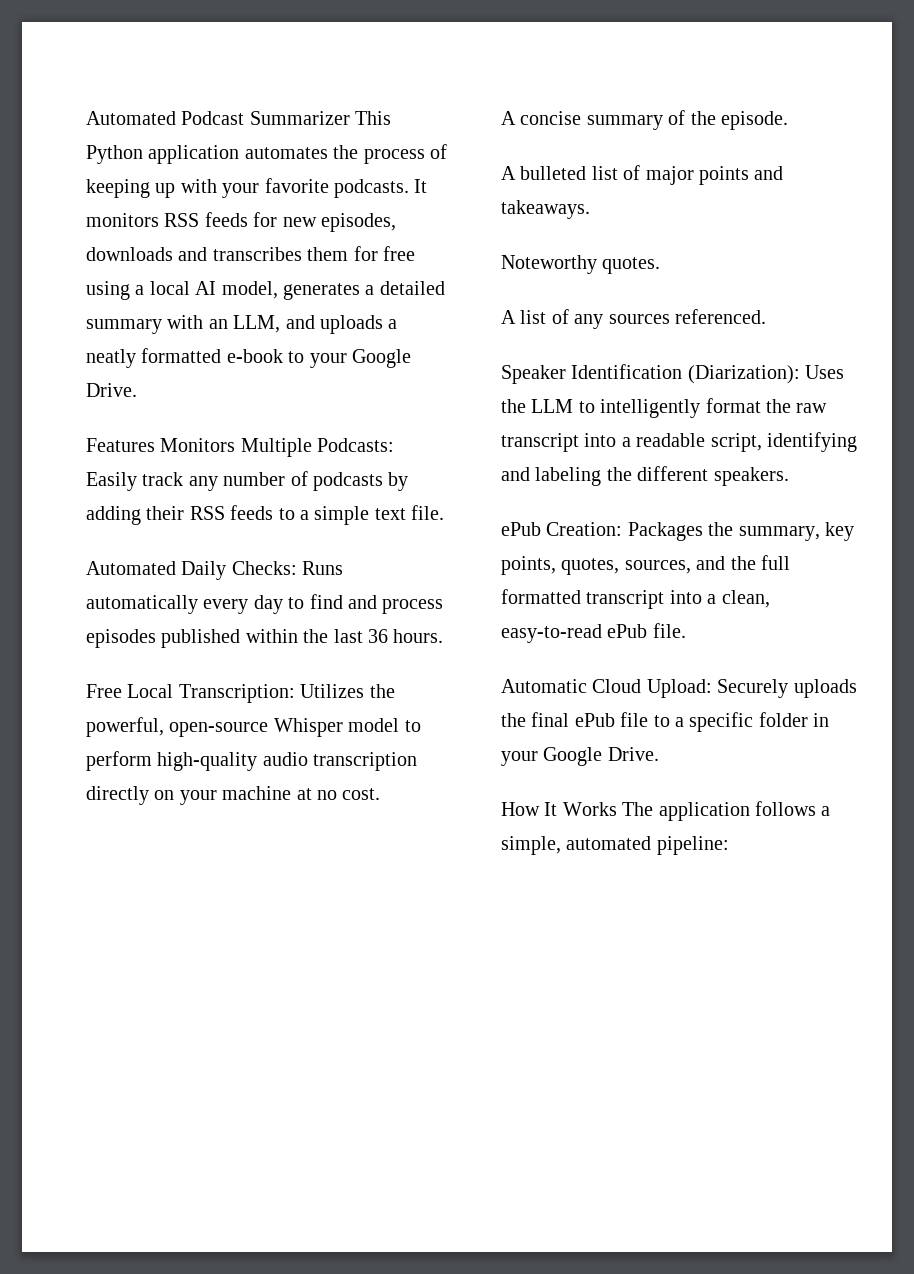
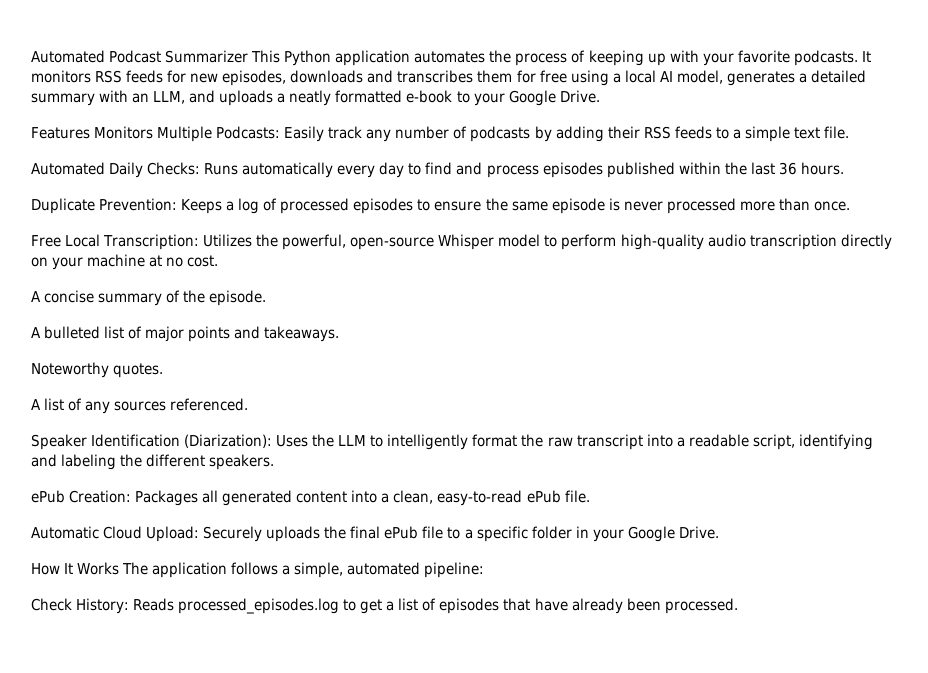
+ Duplicate Prevention: Keeps a log of processed episodes to ensure the same episode is never processed more than once.
- ePub Creation: Packages the summary, key points, quotes, sources, and the full formatted transcript into a clean, easy-to-read ePub file.
+ ePub Creation: Packages all generated content into a clean, easy-to-read ePub file.
+ Check History: Reads processed_episodes.log to get a list of episodes that have already been processed.

